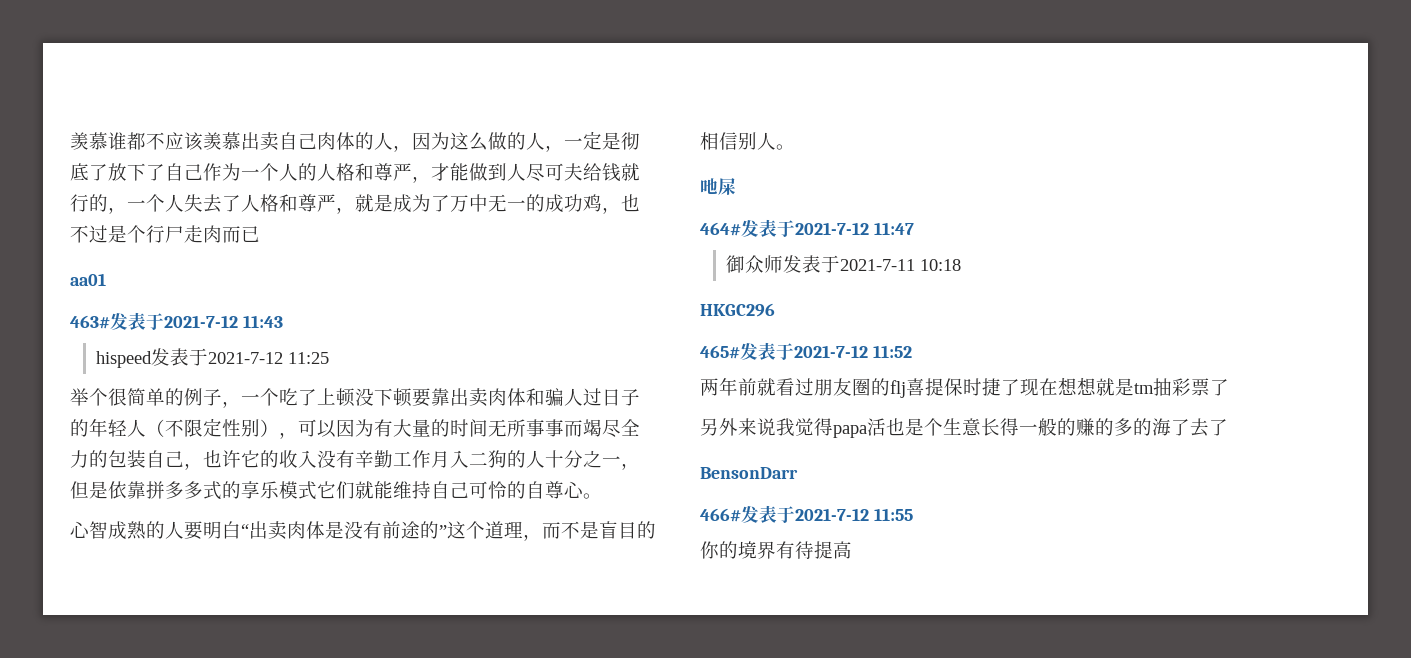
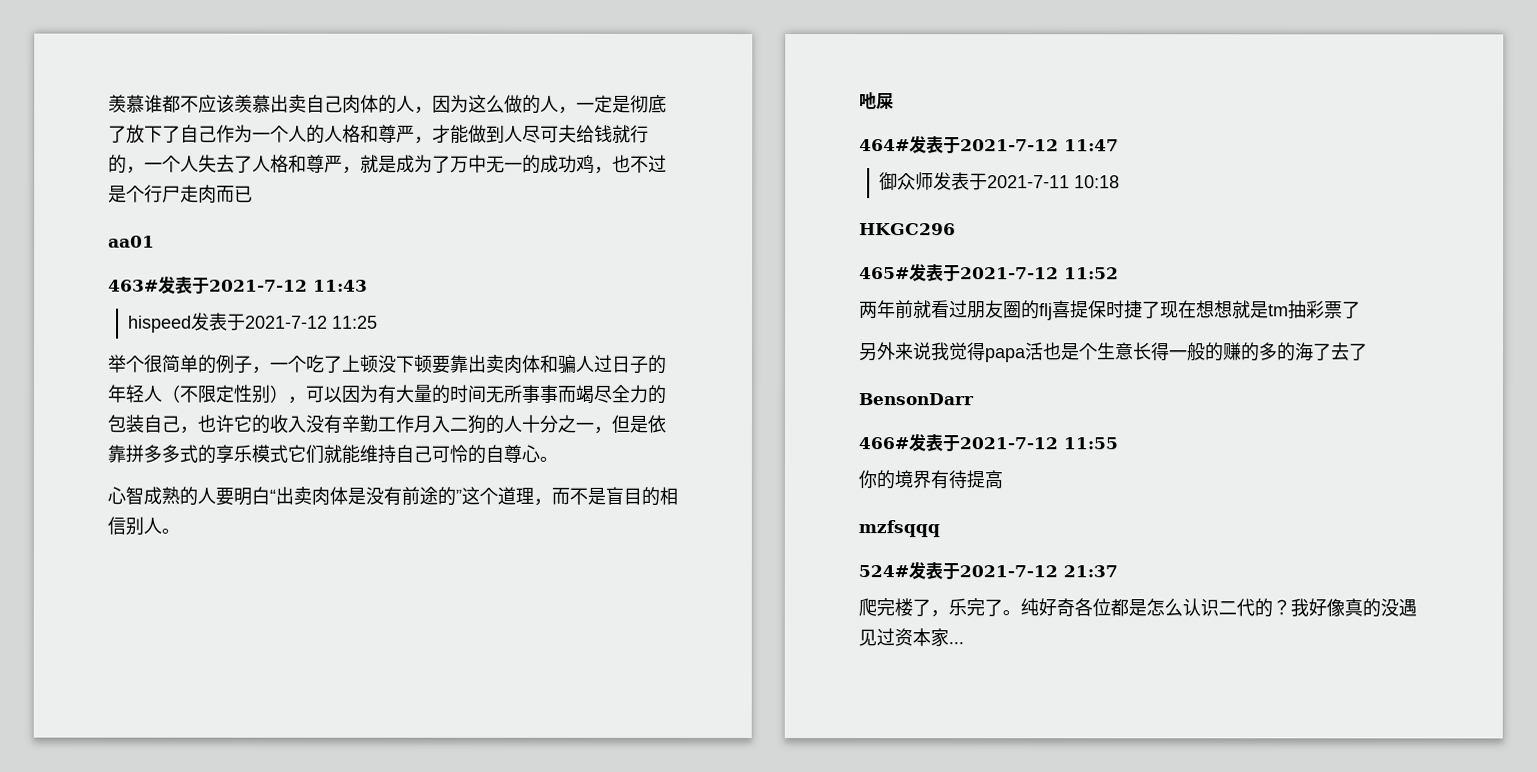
+ mzfsqqq
+ 524#发表于2021-7-12 21:37
+ 爬完楼了，乐完了。纯好奇各位都是怎么认识二代的？我好像真的没遇见过资本家...

